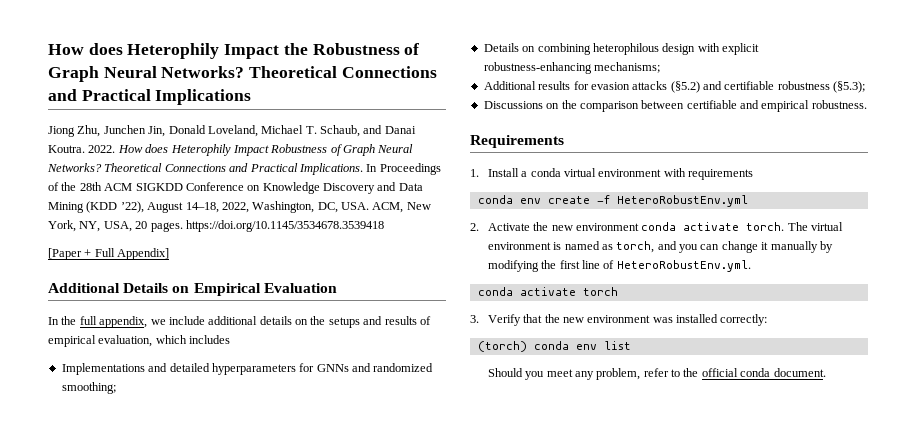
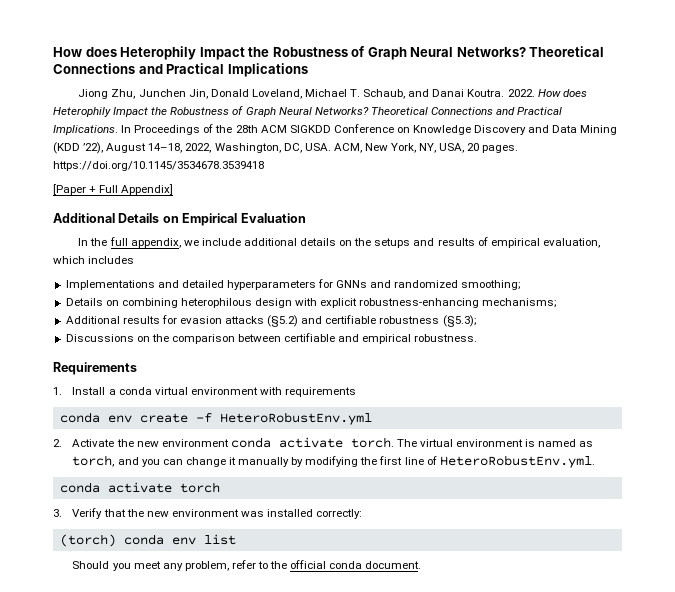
- 2022. How does Heterophily Impact Robustness of Graph Neural Networks?
+ 2022. How does Heterophily Impact the Robustness of Graph Neural Networks?

